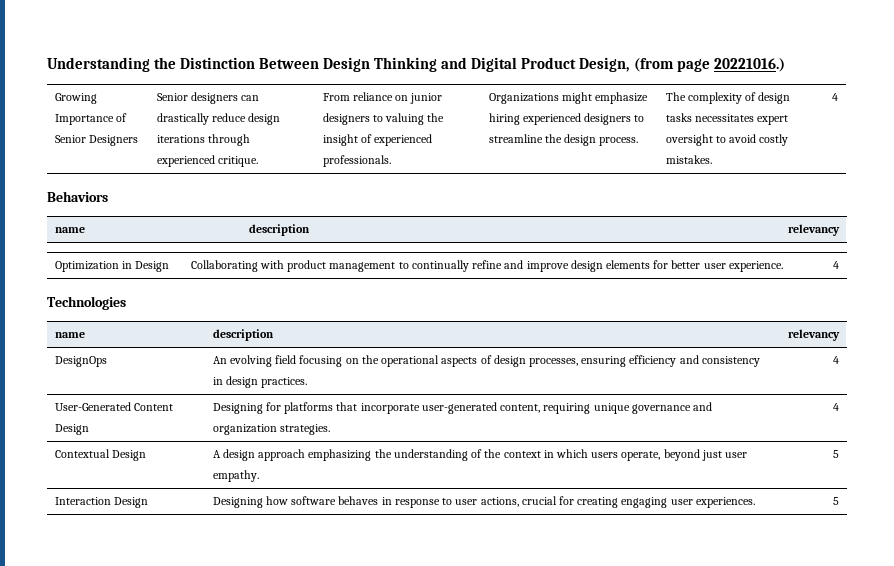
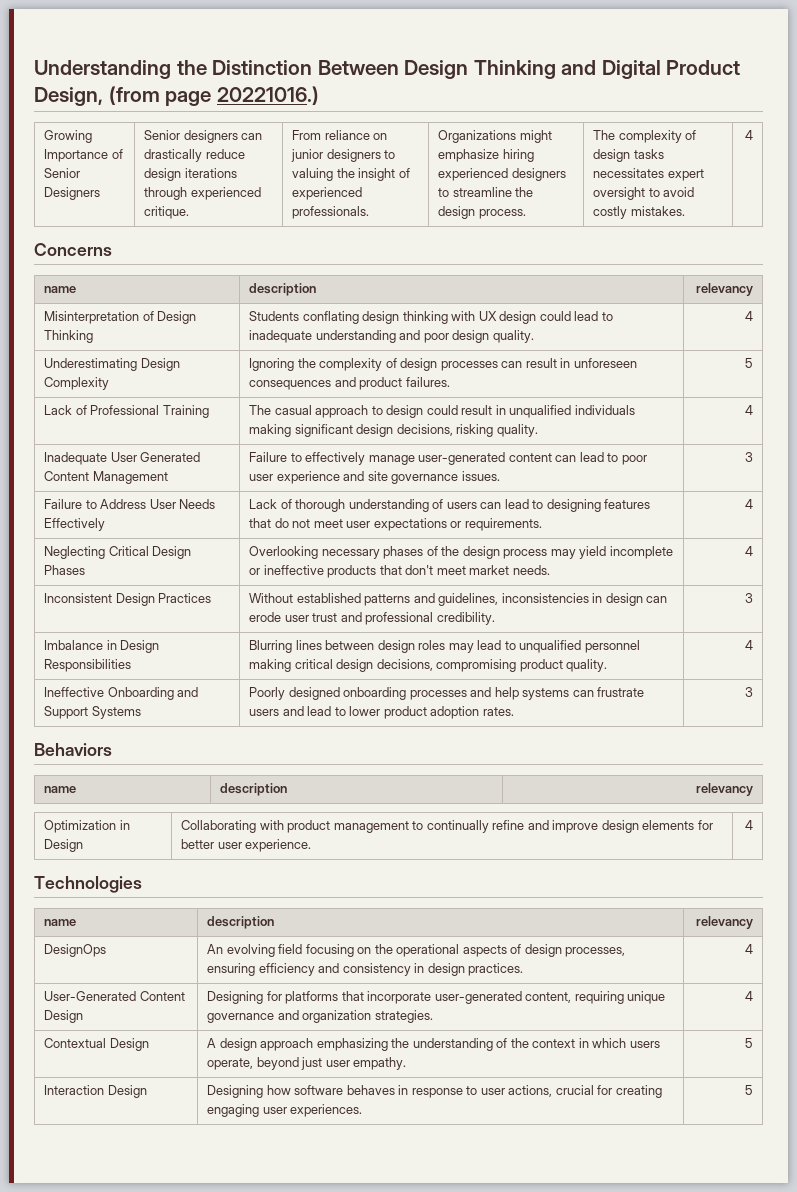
+ Concerns
+ name | description | relevancy
+ Misinterpretation of Design Thinking | Students conflating design thinking with UX design could lead to inadequate understanding and poor design quality. | 4
+ Underestimating Design Complexity | Ignoring the complexity of design processes can result in unforeseen consequences and product failures. | 5
+ Lack of Professional Training | The casual approach to design could result in unqualified individuals making significant design decisions, risking quality. | 4
+ Inadequate User Generated Content Management | Failure to effectively manage user-generated content can lead to poor user experience and site governance issues. | 3
+ Failure to Address User Needs Effectively | Lack of thorough understanding of users can lead to designing features that do not meet user expectations or requirements. | 4
+ Neglecting Critical Design Phases | Overlooking necessary phases of the design process may yield incomplete or ineffective products that don't meet market needs. | 4
+ Inconsistent Design Practices | Without established patterns and guidelines, inconsistencies in design can erode user trust and professional credibility. | 3
+ Imbalance in Design Responsibilities | Blurring lines between design roles may lead to unqualified personnel making critical design decisions, compromising product quality. | 4
+ Ineffective Onboarding and Support Systems | Poorly designed onboarding processes and help systems can frustrate users and lead to lower product adoption rates. | 3

